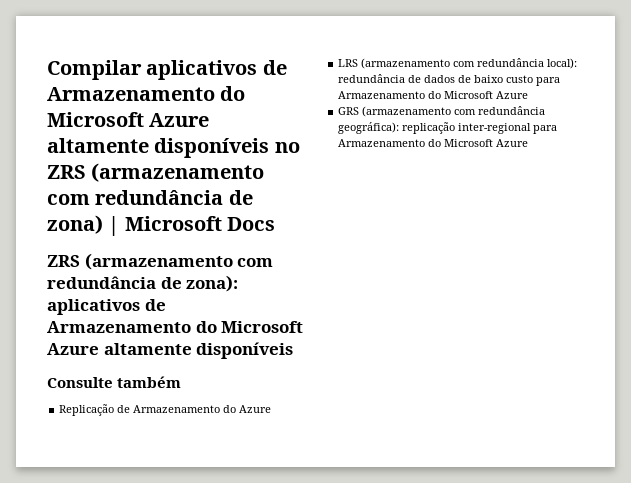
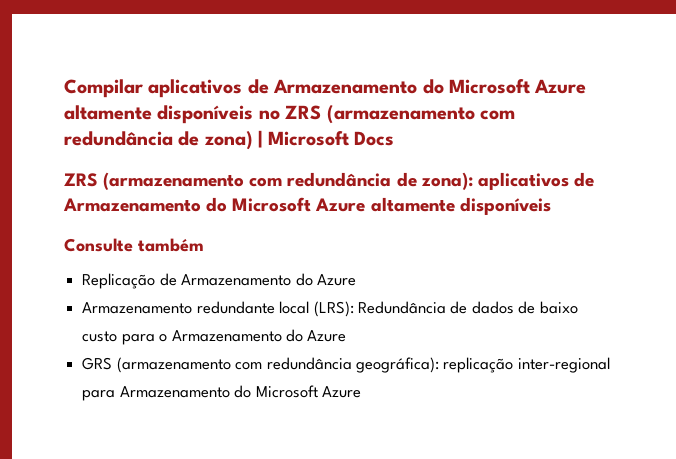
- LRS (armazenamento com redundância local): redundância de dados de baixo custo para Armazenamento do Microsoft Azure
+ Armazenamento redundante local (LRS): Redundância de dados de baixo custo para o Armazenamento do Azure

